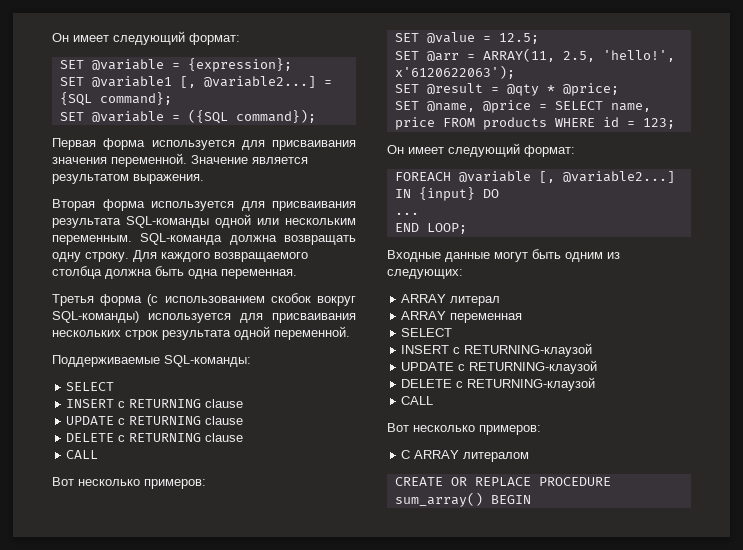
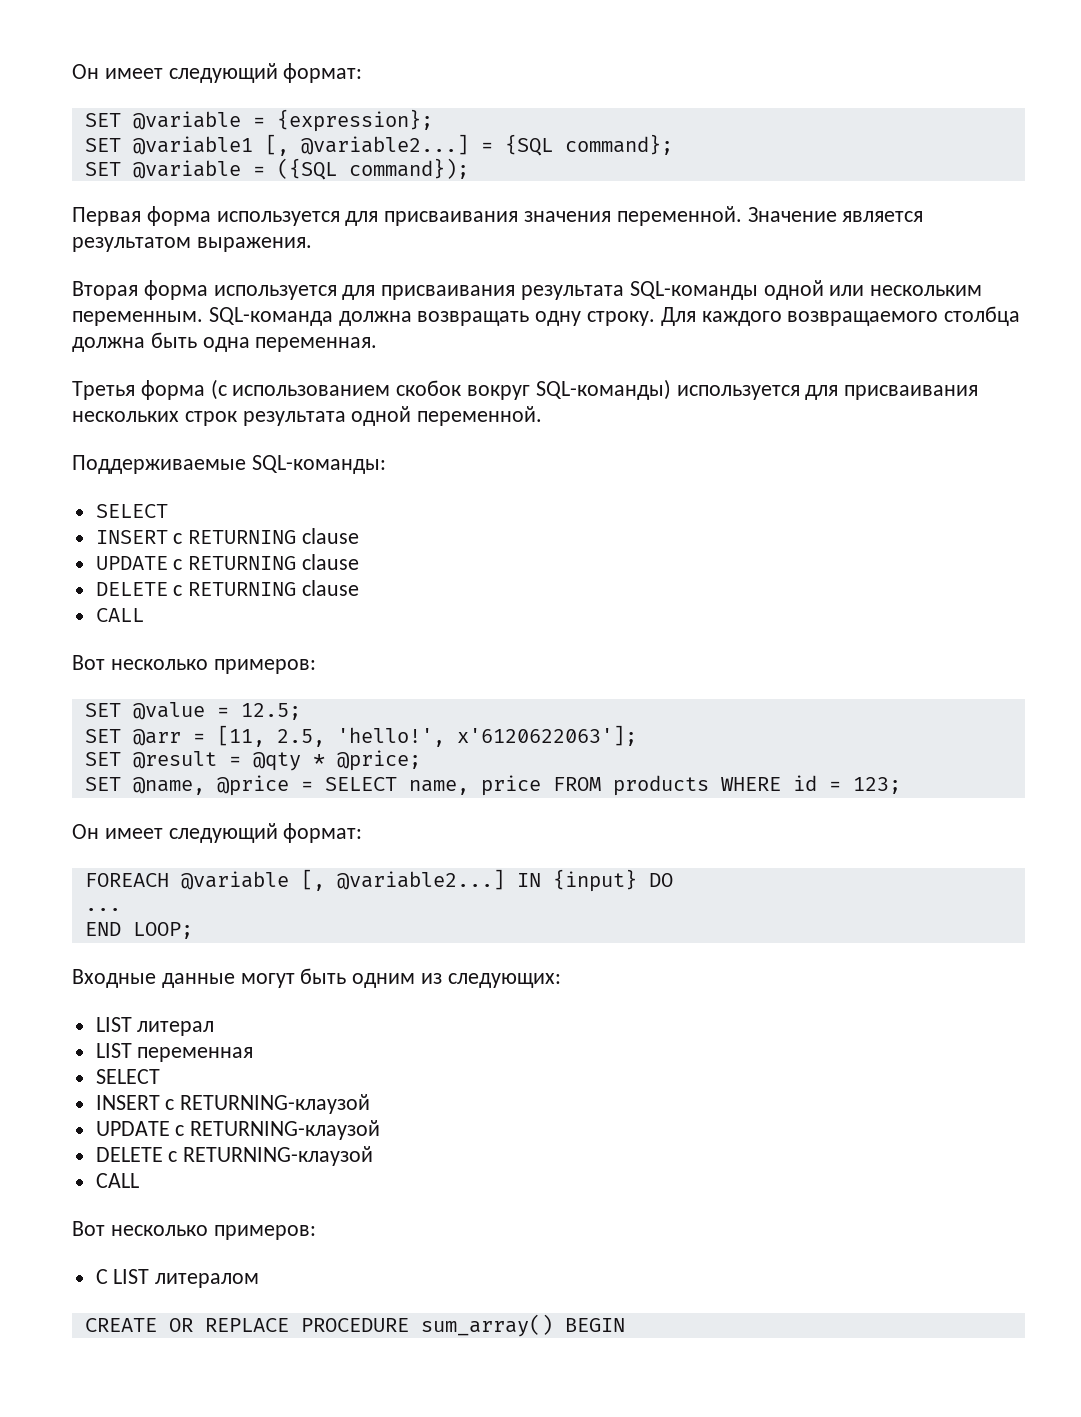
- SET @arr = ARRAY(11, 2.5, 'hello!', x'6120622063');
+ SET @arr = [11, 2.5, 'hello!', x'6120622063'];
- ARRAY литерал
+ LIST литерал
- ARRAY переменная
+ LIST переменная
- С ARRAY литералом
+ С LIST литералом

